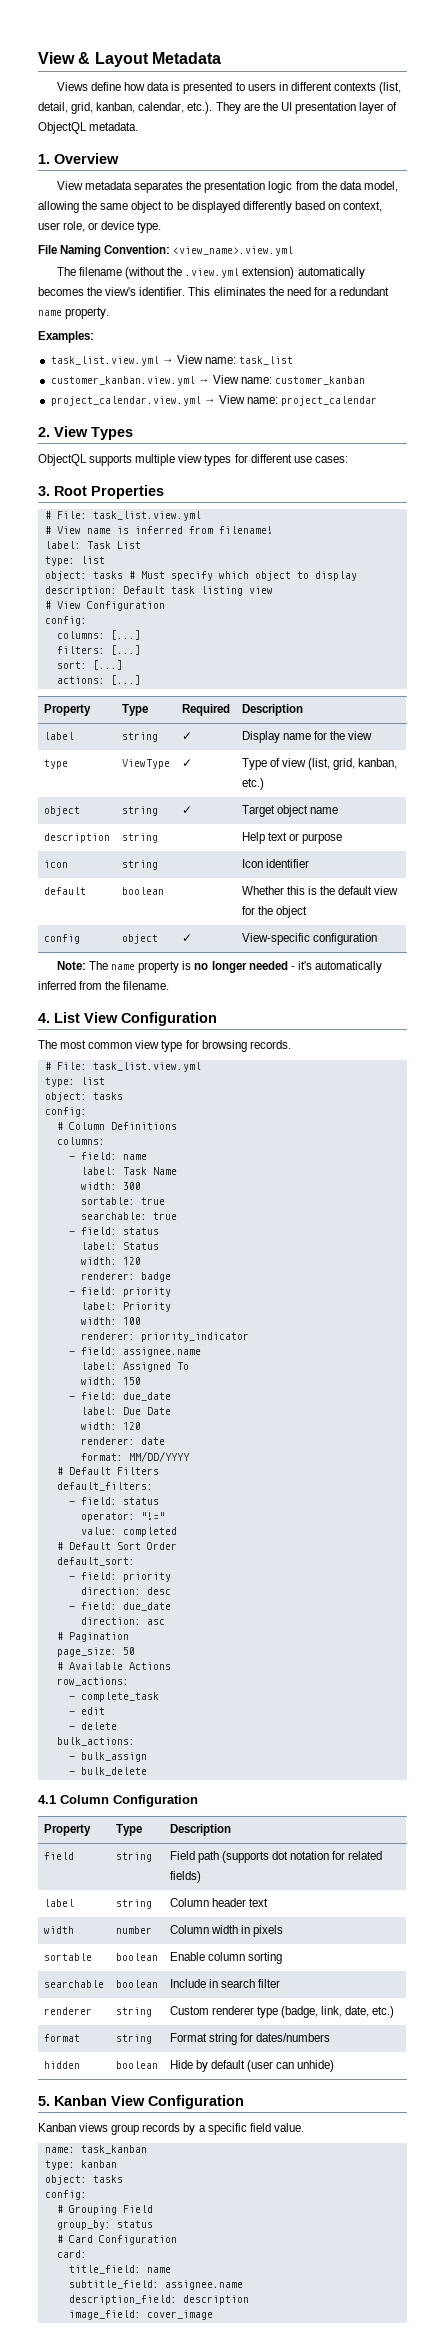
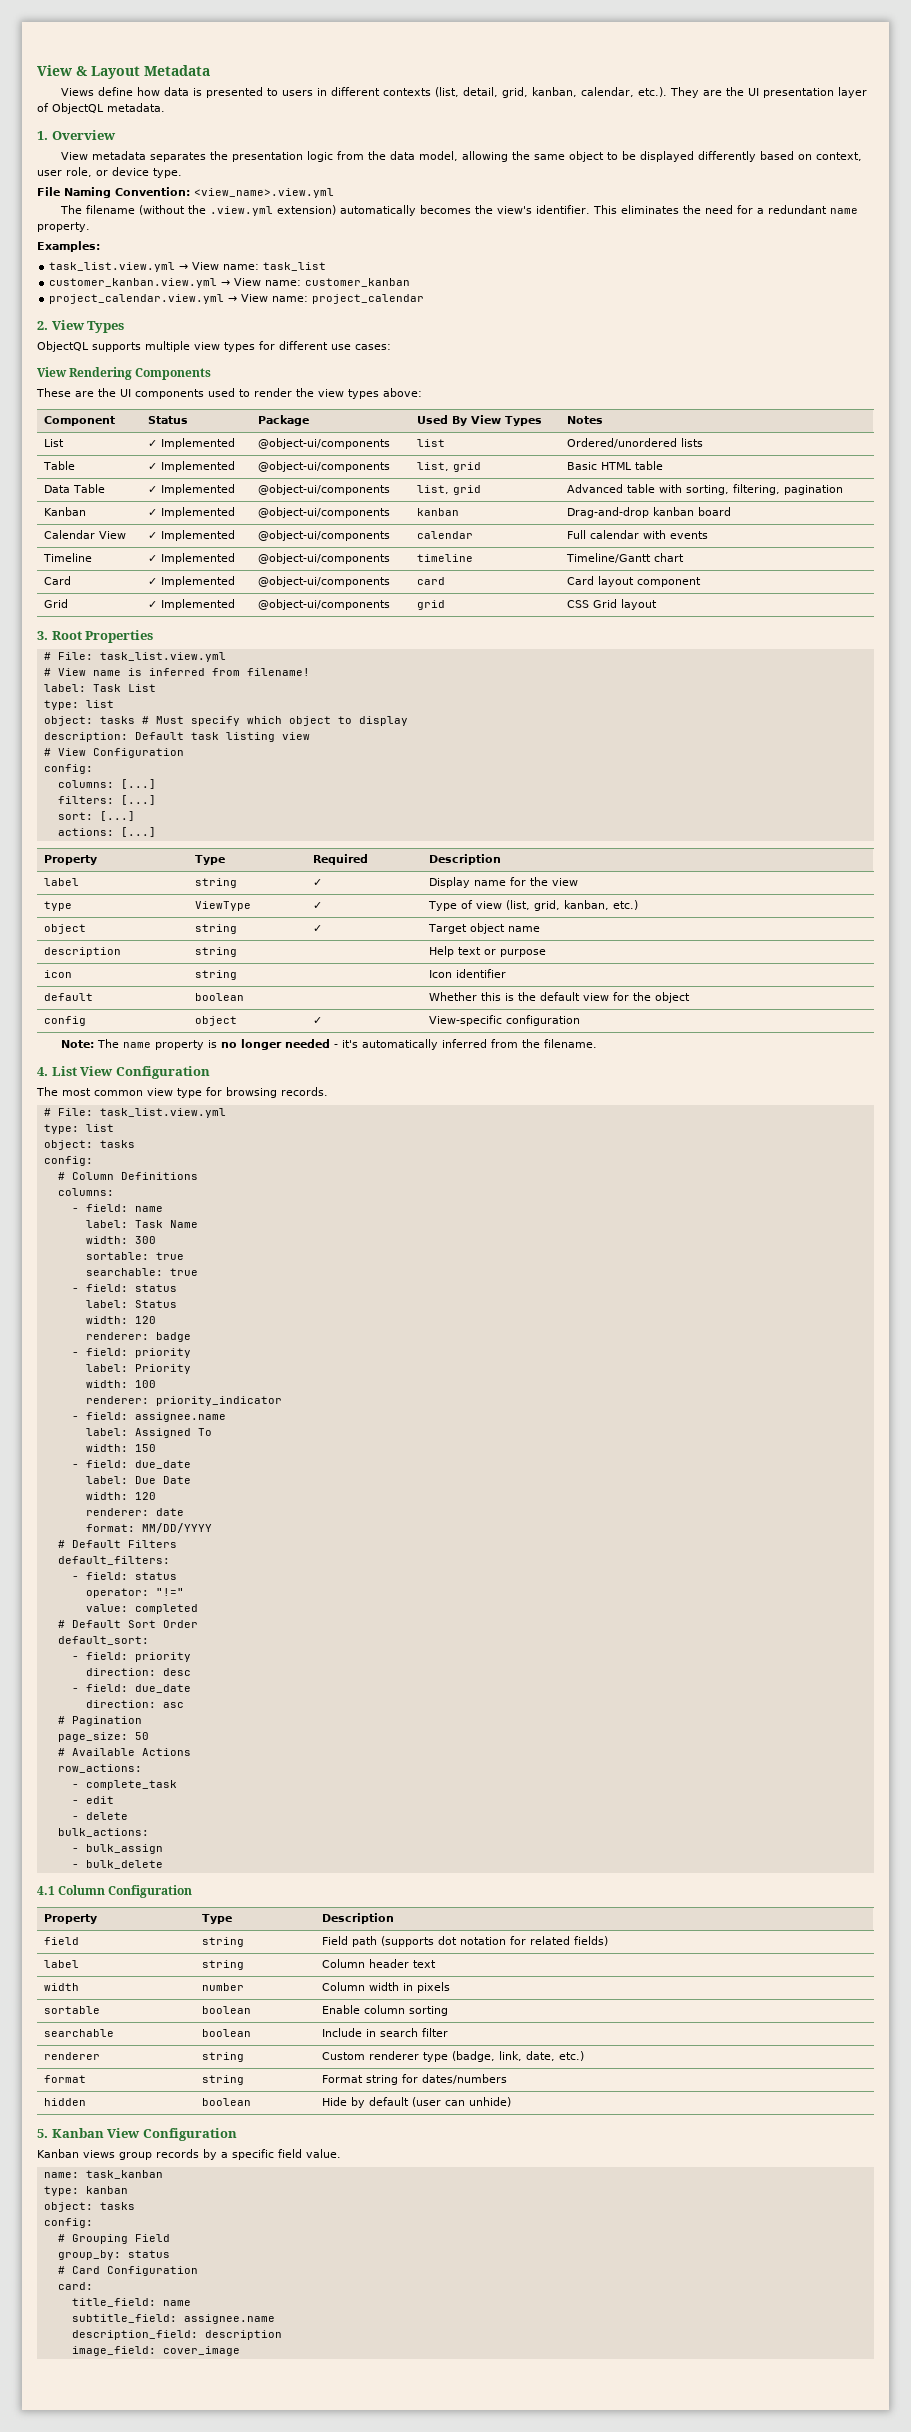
+ View Rendering Components
+ These are the UI components used to render the view types above:
+ Component | Status | Package | Used By View Types | Notes
+ List | ✓ Implemented | @object-ui/components | list | Ordered/unordered lists
+ Table | ✓ Implemented | @object-ui/components | list, grid | Basic HTML table
+ Data Table | ✓ Implemented | @object-ui/components | list, grid | Advanced table with sorting, filtering, pagination
+ Kanban | ✓ Implemented | @object-ui/components | kanban | Drag-and-drop kanban board
+ Calendar View | ✓ Implemented | @object-ui/components | calendar | Full calendar with events
+ Timeline | ✓ Implemented | @object-ui/components | timeline | Timeline/Gantt chart
+ Card | ✓ Implemented | @object-ui/components | card | Card layout component
+ Grid | ✓ Implemented | @object-ui/components | grid | CSS Grid layout

